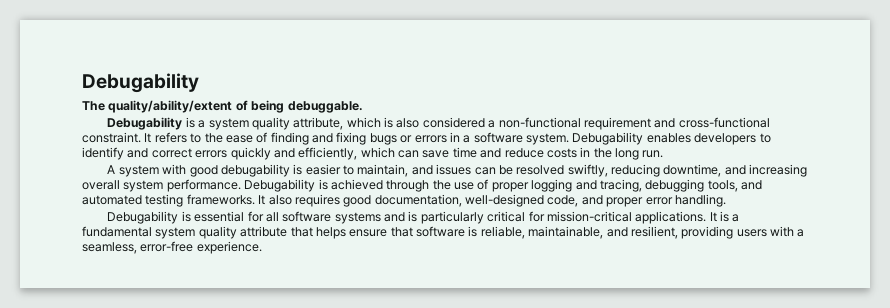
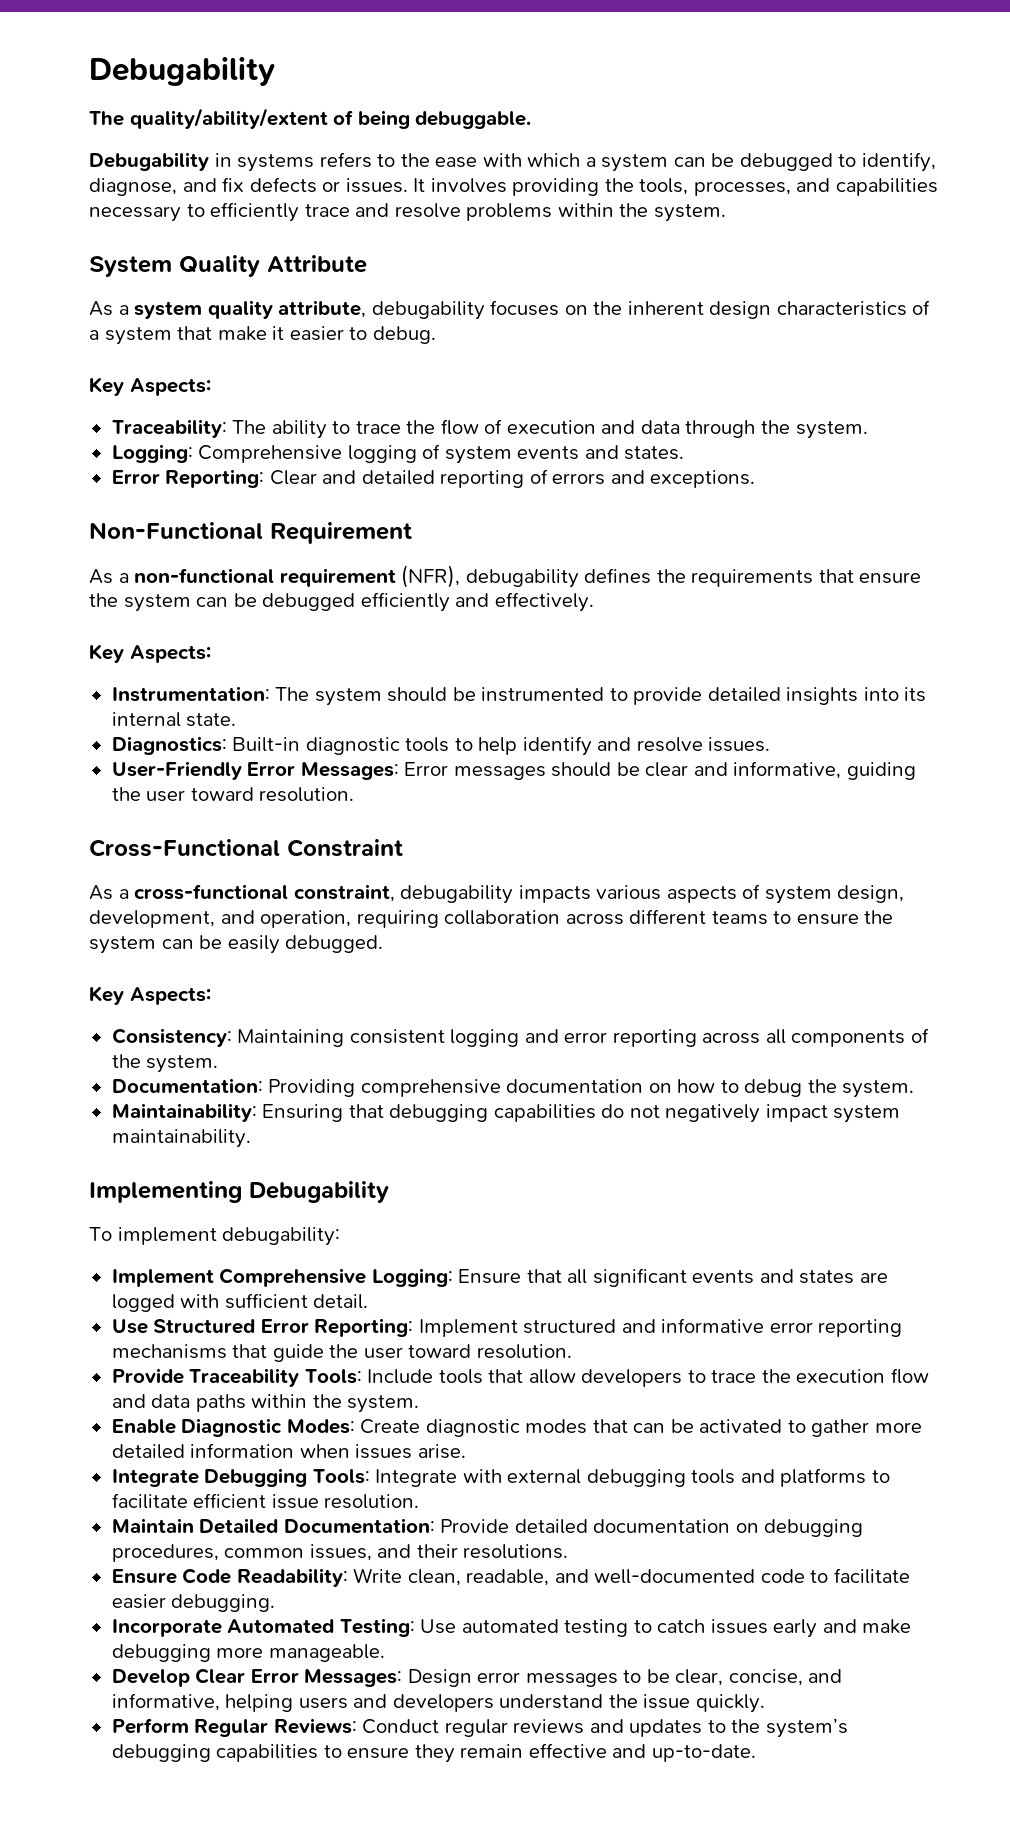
- Debugability is a system quality attribute, which is also considered a non-functional requirement and cross-functional constraint. It refers to the ease of finding and fixing bugs or errors in a software system. Debugability enables developers to identify and correct errors quickly and efficiently, which can save time and reduce costs in the long run.
- A system with good debugability is easier to maintain, and issues can be resolved swiftly, reducing downtime, and increasing overall system performance. Debugability is achieved through the use of proper logging and tracing, debugging tools, and automated testing frameworks. It also requires good documentation, well-designed code, and proper error handling.
- Debugability is essential for all software systems and is particularly critical for mission-critical applications. It is a fundamental system quality attribute that helps ensure that software is reliable, maintainable, and resilient, providing users with a seamless, error-free experience.
+ Debugability in systems refers to the ease with which a system can be debugged to identify, diagnose, and fix defects or issues. It involves providing the tools, processes, and capabilities necessary to efficiently trace and resolve problems within the system.
+ System Quality Attribute
+ As a system quality attribute, debugability focuses on the inherent design characteristics of a system that make it easier to debug.
+ Key Aspects:
+ Traceability: The ability to trace the flow of execution and data through the system.
+ Logging: Comprehensive logging of system events and states.
+ Error Reporting: Clear and detailed reporting of errors and exceptions.
+ Non-Functional Requirement
+ As a non-functional requirement (NFR), debugability defines the requirements that ensure the system can be debugged efficiently and effectively.
+ Key Aspects:
+ Instrumentation: The system should be instrumented to provide detailed insights into its internal state.
+ Diagnostics: Built-in diagnostic tools to help identify and resolve issues.
+ User-Friendly Error Messages: Error messages should be clear and informative, guiding the user toward resolution.
+ Cross-Functional Constraint
+ As a cross-functional constraint, debugability impacts various aspects of system design, development, and operation, requiring collaboration across different teams to ensure the system can be easily debugged.
+ Key Aspects:
+ Consistency: Maintaining consistent logging and error reporting across all components of the system.
+ Documentation: Providing comprehensive documentation on how to debug the system.
+ Maintainability: Ensuring that debugging capabilities do not negatively impact system maintainability.
+ Implementing Debugability
+ To implement debugability:
+ Implement Comprehensive Logging: Ensure that all significant events and states are logged with sufficient detail.
+ Use Structured Error Reporting: Implement structured and informative error reporting mechanisms that guide the user toward resolution.
+ Provide Traceability Tools: Include tools that allow developers to trace the execution flow and data paths within the system.
+ Enable Diagnostic Modes: Create diagnostic modes that can be activated to gather more detailed information when issues arise.
+ Integrate Debugging Tools: Integrate with external debugging tools and platforms to facilitate efficient issue resolution.
+ Maintain Detailed Documentation: Provide detailed documentation on debugging procedures, common issues, and their resolutions.
+ Ensure Code Readability: Write clean, readable, and well-documented code to facilitate easier debugging.
+ Incorporate Automated Testing: Use automated testing to catch issues early and make debugging more manageable.
+ Develop Clear Error Messages: Design error messages to be clear, concise, and informative, helping users and developers understand the issue quickly.
+ Perform Regular Reviews: Conduct regular reviews and updates to the system’s debugging capabilities to ensure they remain effective and up-to-date.

